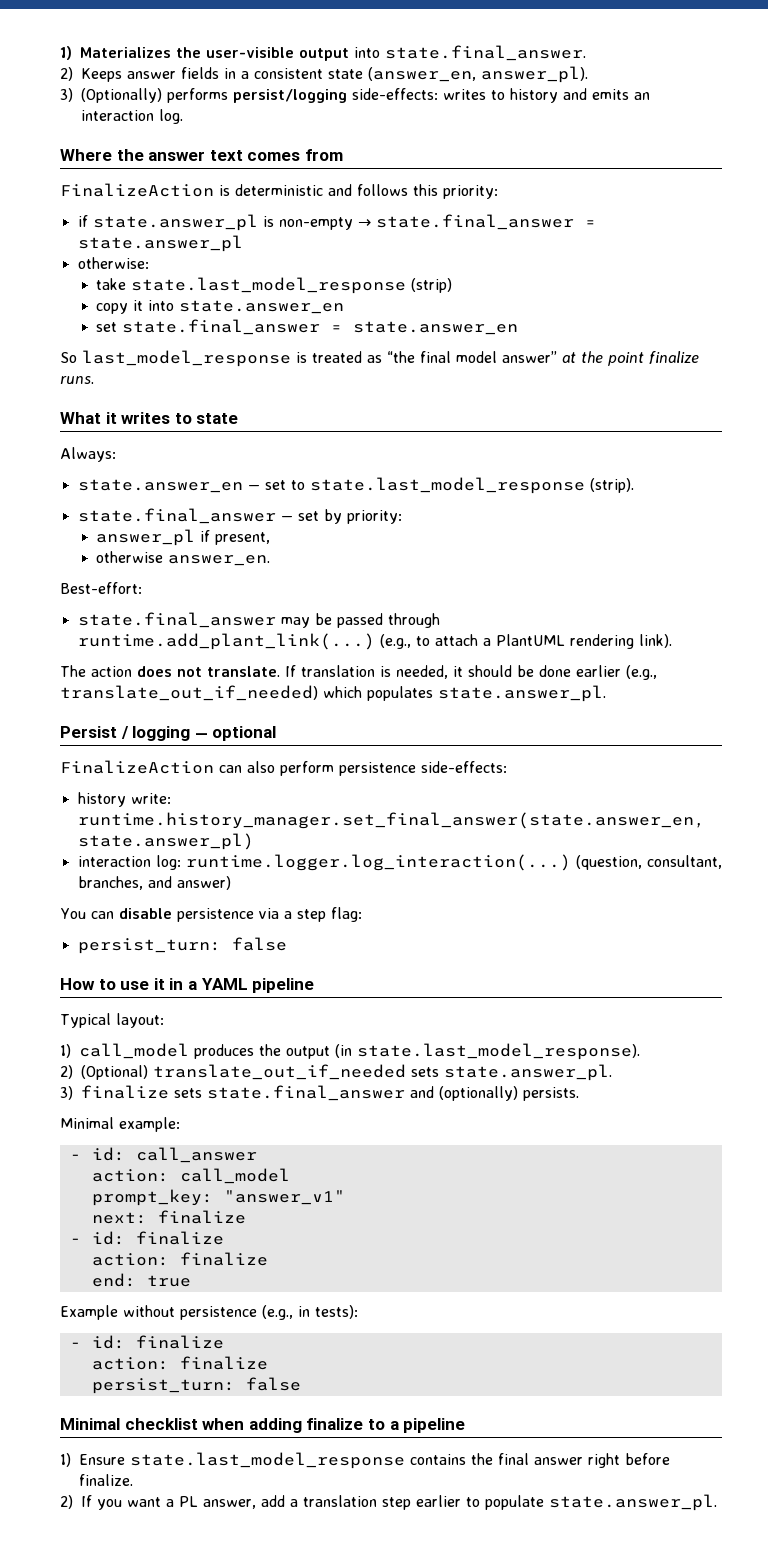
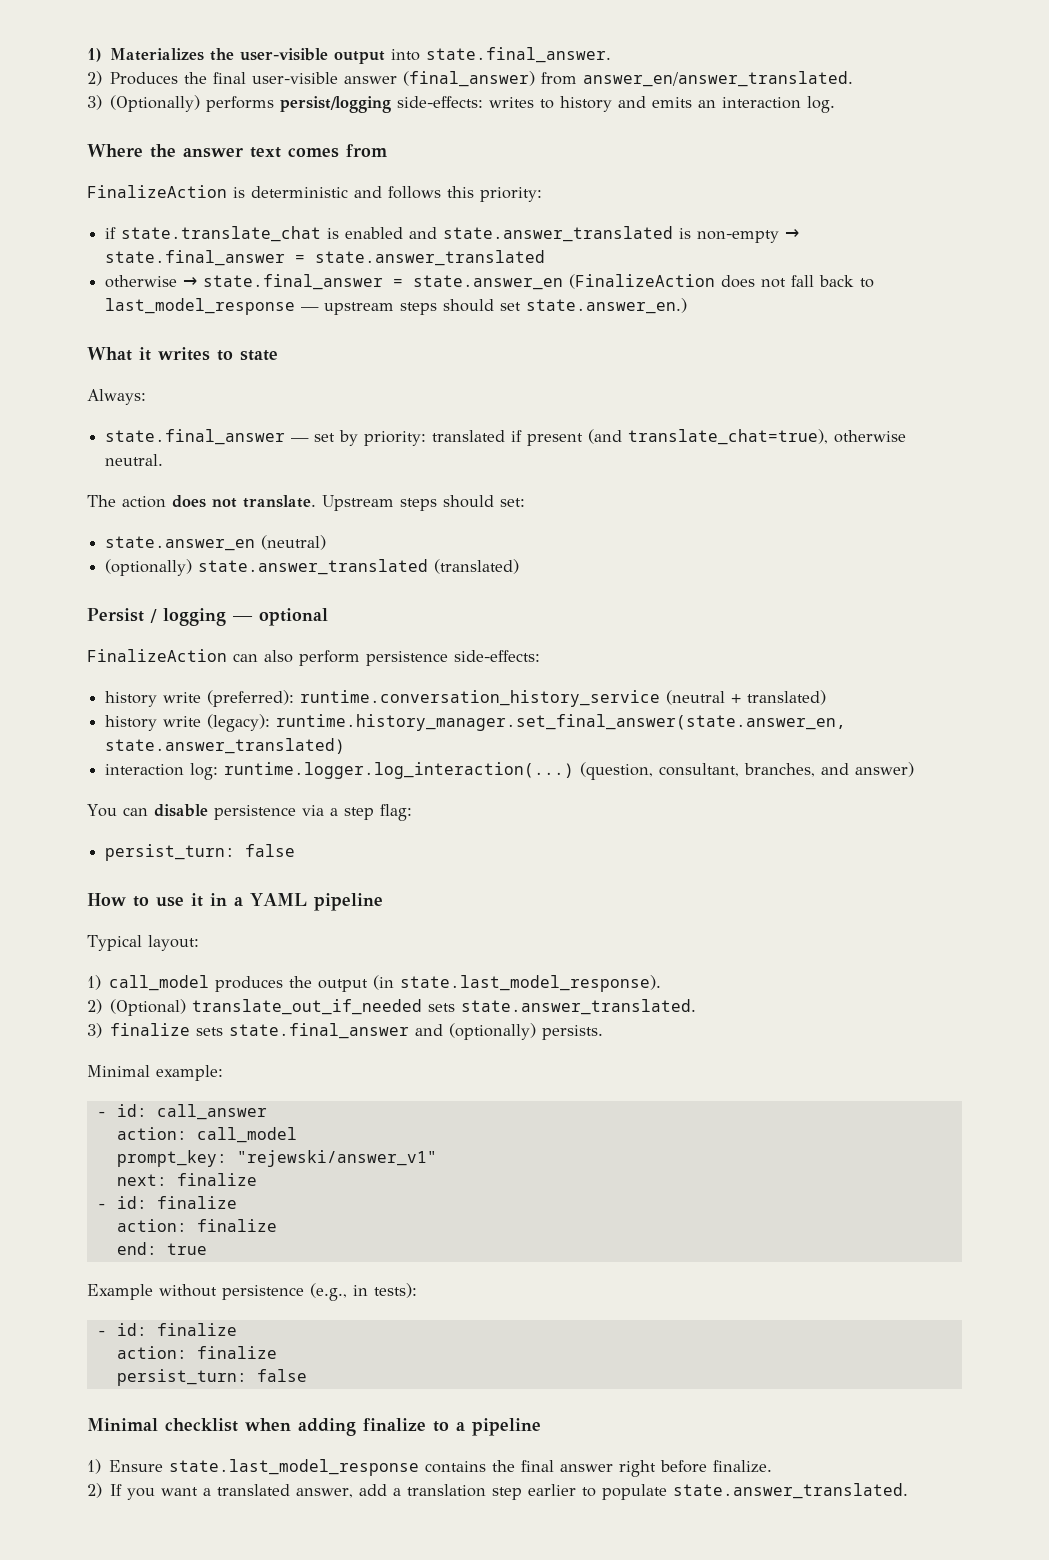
- 2) Keeps answer fields in a consistent state (answer_en, answer_pl).
+ 2) Produces the final user-visible answer (final_answer) from answer_en/answer_translated.
- if state.answer_pl is non-empty → state.final_answer = state.answer_pl
- otherwise:
- take state.last_model_response (strip)
- copy it into state.answer_en
- set state.final_answer = state.answer_en
- So last_model_response is treated as “the final model answer” at the point finalize runs.
+ if state.translate_chat is enabled and state.answer_translated is non-empty → state.final_answer = state.answer_translated
+ otherwise → state.final_answer = state.answer_en (FinalizeAction does not fall back to last_model_response — upstream steps should set state.answer_en.)
- state.answer_en — set to state.last_model_response (strip).
- state.final_answer — set by priority:
- answer_pl if present,
- otherwise answer_en.
- Best-effort:
- state.final_answer may be passed through runtime.add_plant_link(...) (e.g., to attach a PlantUML rendering link).
+ state.final_answer — set by priority: translated if present (and translate_chat=true), otherwise neutral.
- If translation is needed, it should be done earlier (e.g., translate_out_if_needed) which populates state.answer_pl.
+ Upstream steps should set:
+ state.answer_en (neutral)
+ (optionally) state.answer_translated (translated)
- history write: runtime.history_manager.set_final_answer(state.answer_en, state.answer_pl)
+ history write (preferred): runtime.conversation_history_service (neutral + translated)
+ history write (legacy): runtime.history_manager.set_final_answer(state.answer_en, state.answer_translated)
- 2) (Optional) translate_out_if_needed sets state.answer_pl.
+ 2) (Optional) translate_out_if_needed sets state.answer_translated.
- prompt_key: "answer_v1"
+ prompt_key: "rejewski/answer_v1"
- 2) If you want a PL answer, add a translation step earlier to populate state.answer_pl.
+ 2) If you want a translated answer, add a translation step earlier to populate state.answer_translated.

